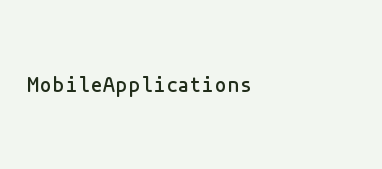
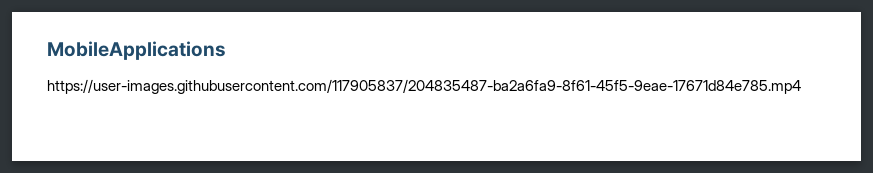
+ https://user-images.githubusercontent.com/117905837/204835487-ba2a6fa9-8f61-45f5-9eae-17671d84e785.mp4

